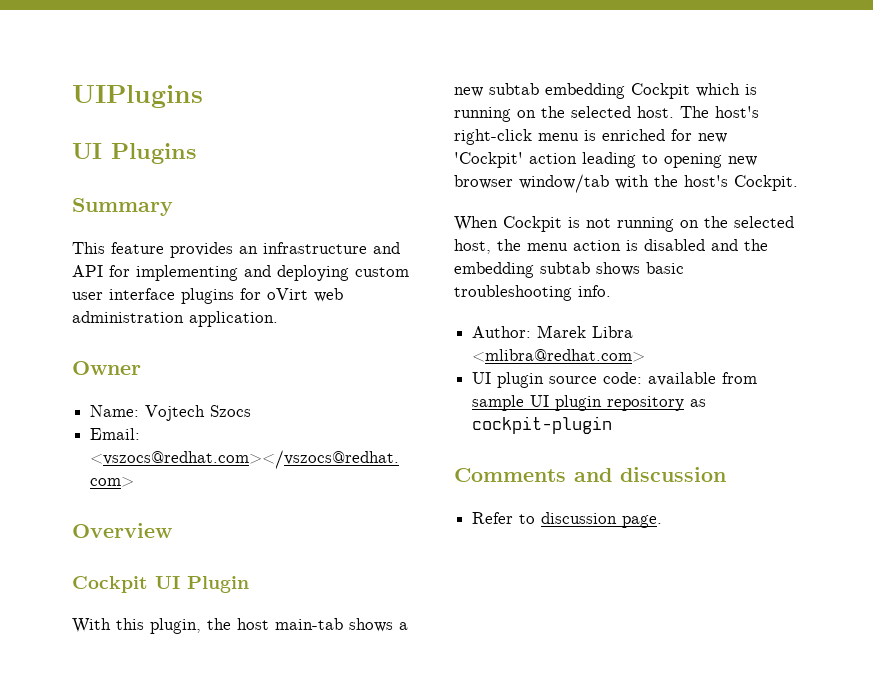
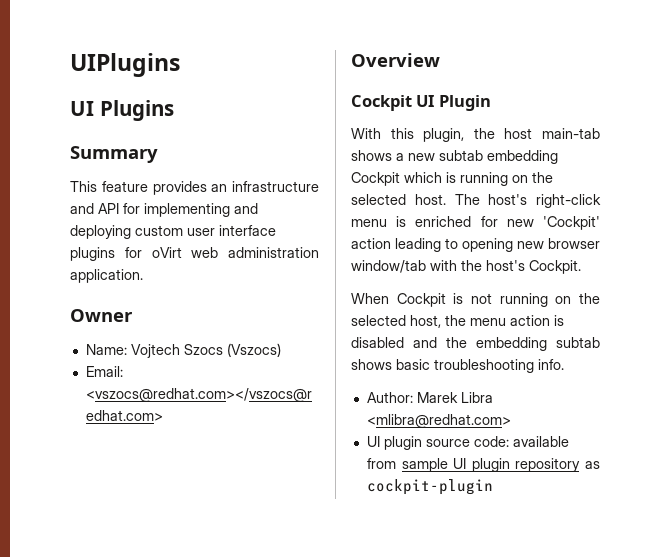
- Name: Vojtech Szocs
+ Name: Vojtech Szocs (Vszocs)
- Comments and discussion
- Refer to discussion page.

